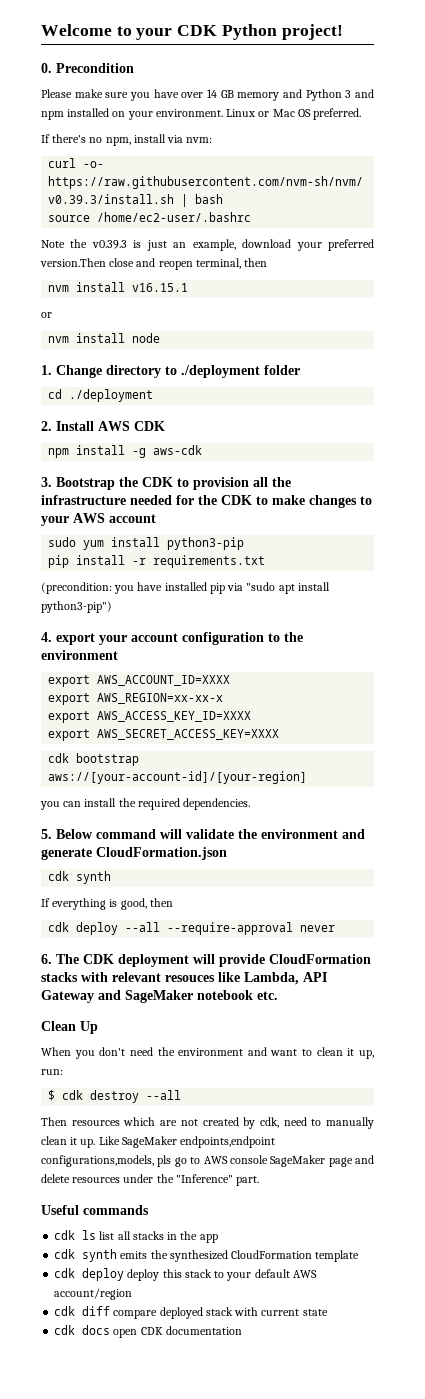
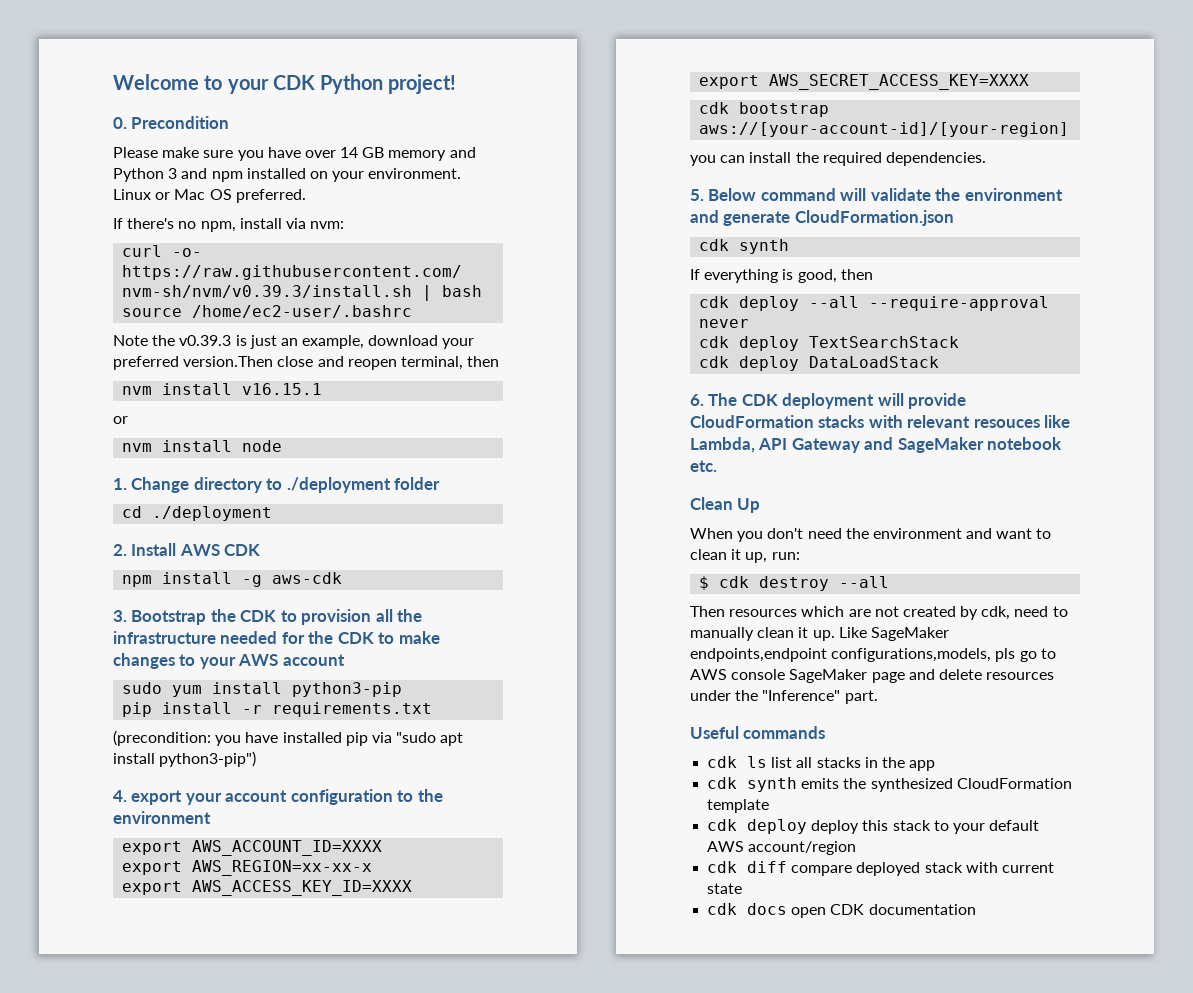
+ cdk deploy TextSearchStack
+ cdk deploy DataLoadStack

